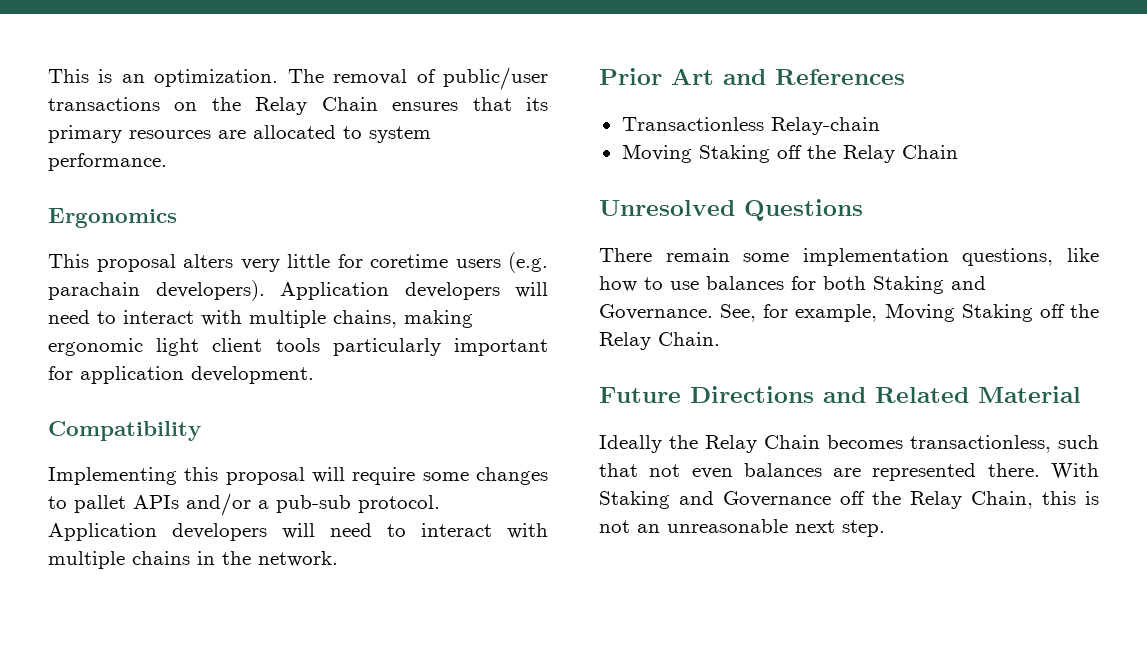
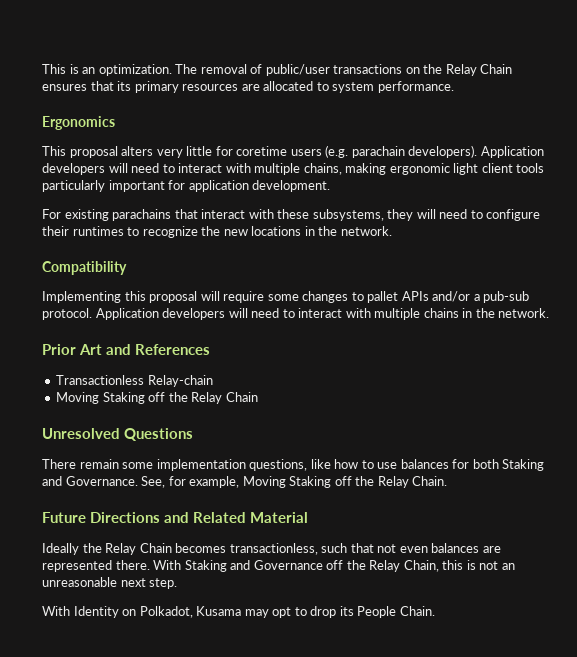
+ For existing parachains that interact with these subsystems, they will need to configure their runtimes to recognize the new locations in the network.
+ With Identity on Polkadot, Kusama may opt to drop its People Chain.

